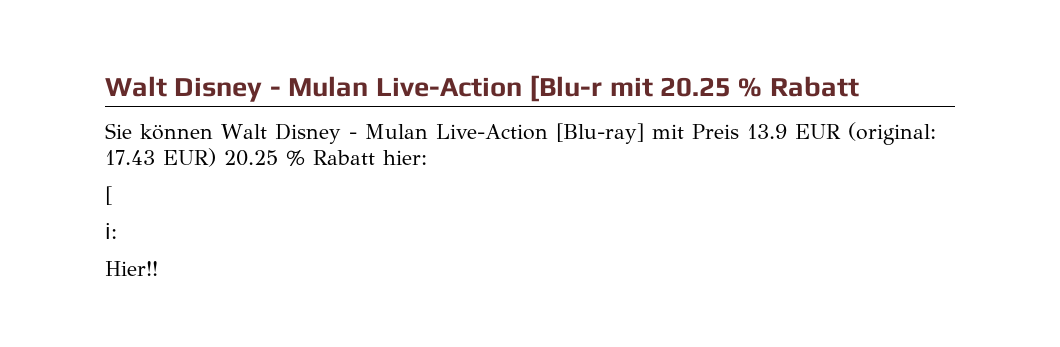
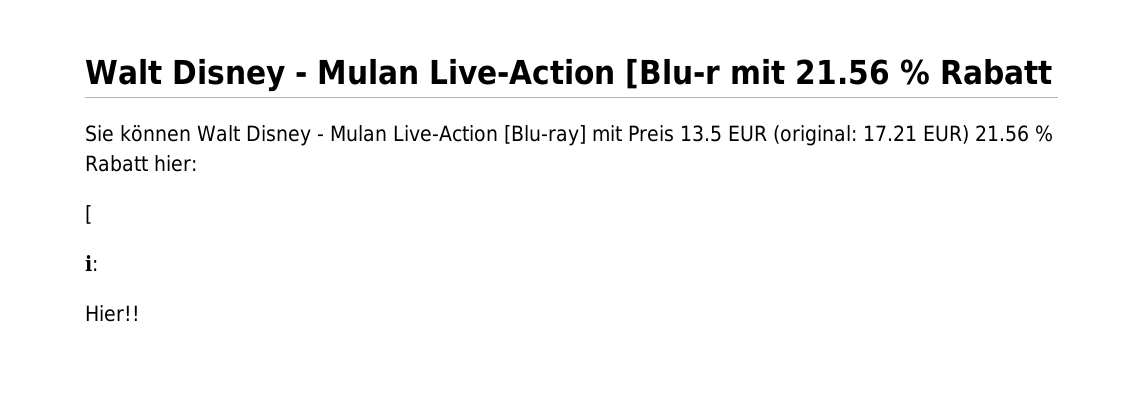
- Walt Disney - Mulan Live-Action [Blu-r mit 20.25 % Rabatt
+ Walt Disney - Mulan Live-Action [Blu-r mit 21.56 % Rabatt
- Sie können Walt Disney - Mulan Live-Action [Blu-ray] mit Preis 13.9 EUR (original: 17.43 EUR) 20.25 % Rabatt hier:
+ Sie können Walt Disney - Mulan Live-Action [Blu-ray] mit Preis 13.5 EUR (original: 17.21 EUR) 21.56 % Rabatt hier:

